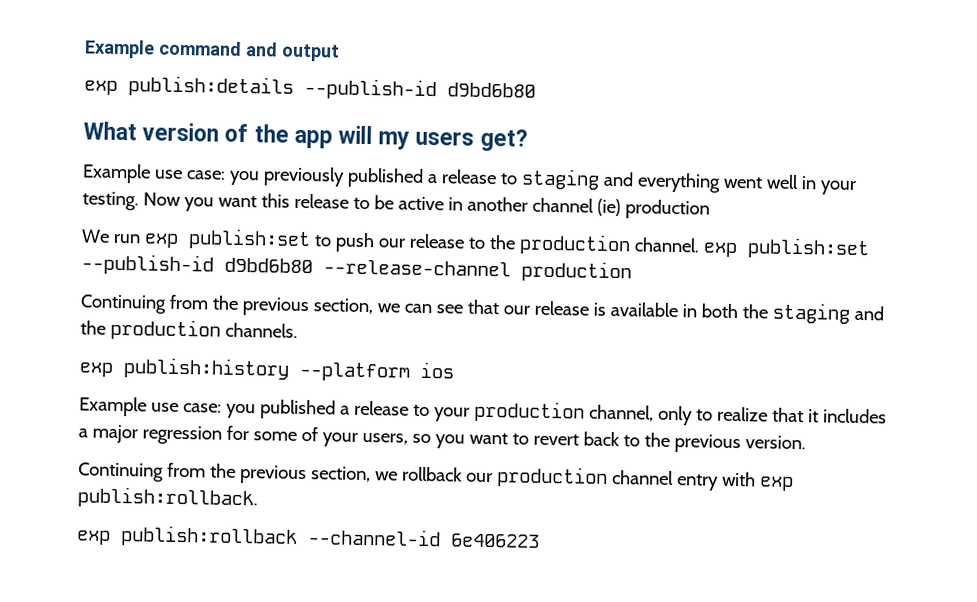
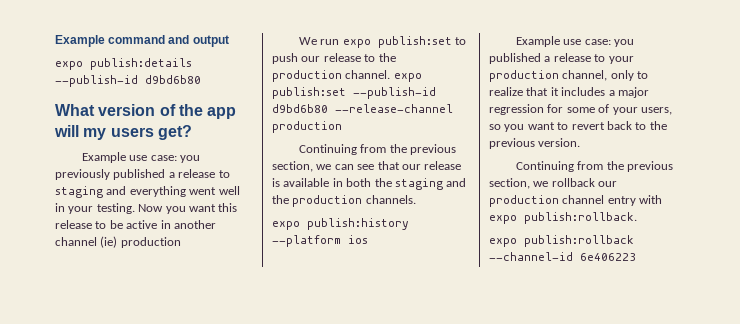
- exp publish:details --publish-id d9bd6b80
+ expo publish:details --publish-id d9bd6b80
- We run exp publish:set to push our release to the production channel. exp publish:set --publish-id d9bd6b80 --release-channel production
+ We run expo publish:set to push our release to the production channel. expo publish:set --publish-id d9bd6b80 --release-channel production
- exp publish:history --platform ios
+ expo publish:history --platform ios
- Continuing from the previous section, we rollback our production channel entry with exp publish:rollback.
+ Continuing from the previous section, we rollback our production channel entry with expo publish:rollback.
- exp publish:rollback --channel-id 6e406223
+ expo publish:rollback --channel-id 6e406223

